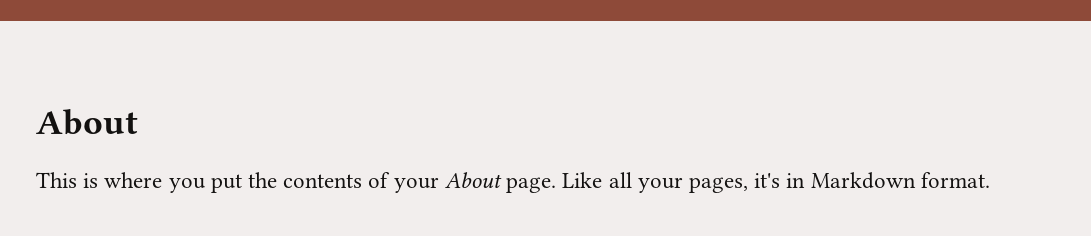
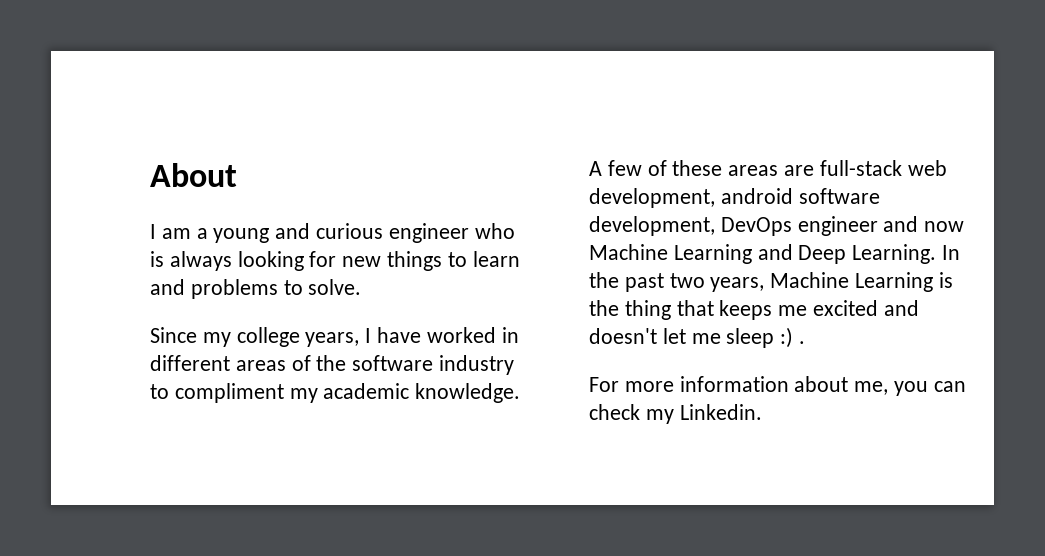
- This is where you put the contents of your About page. Like all your pages, it's in Markdown format.
+ I am a young and curious engineer who is always looking for new things to learn and problems to solve.
+ Since my college years, I have worked in different areas of the software industry to compliment my academic knowledge. A few of these areas are full-stack web development, android software development, DevOps engineer and now Machine Learning and Deep Learning. In the past two years, Machine Learning is the thing that keeps me excited and doesn't let me sleep :) .
+ For more information about me, you can check my Linkedin.

